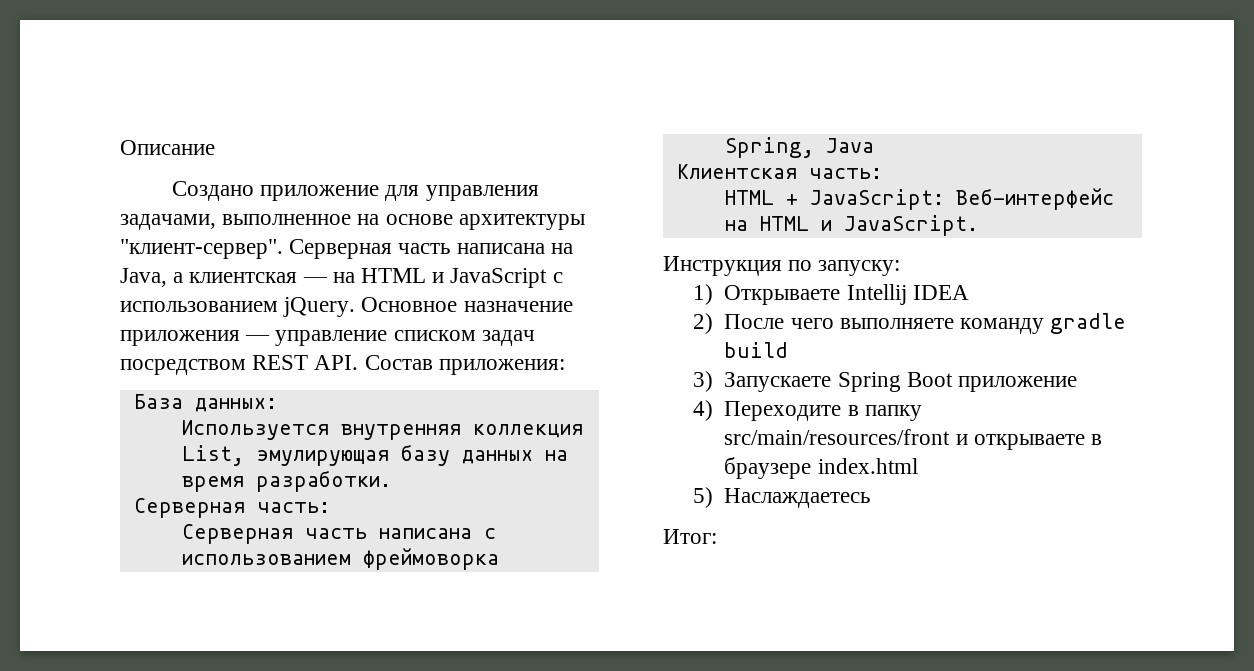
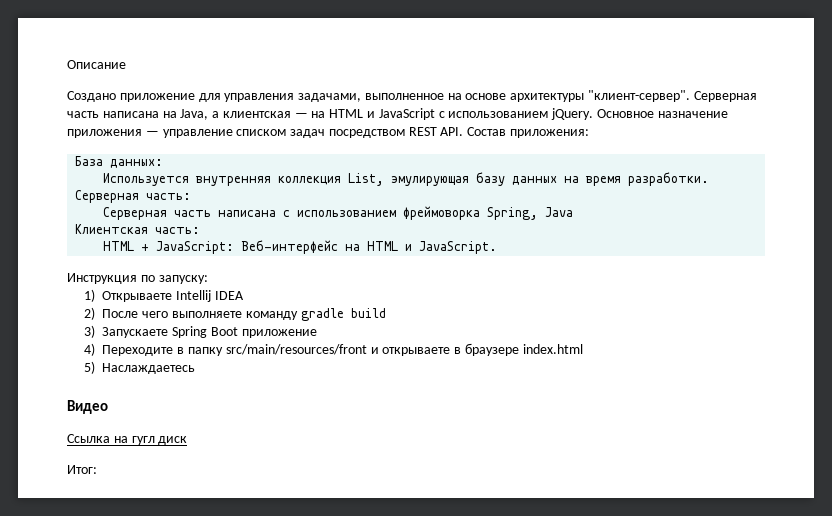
+ Видео
+ Ссылка на гугл диск

